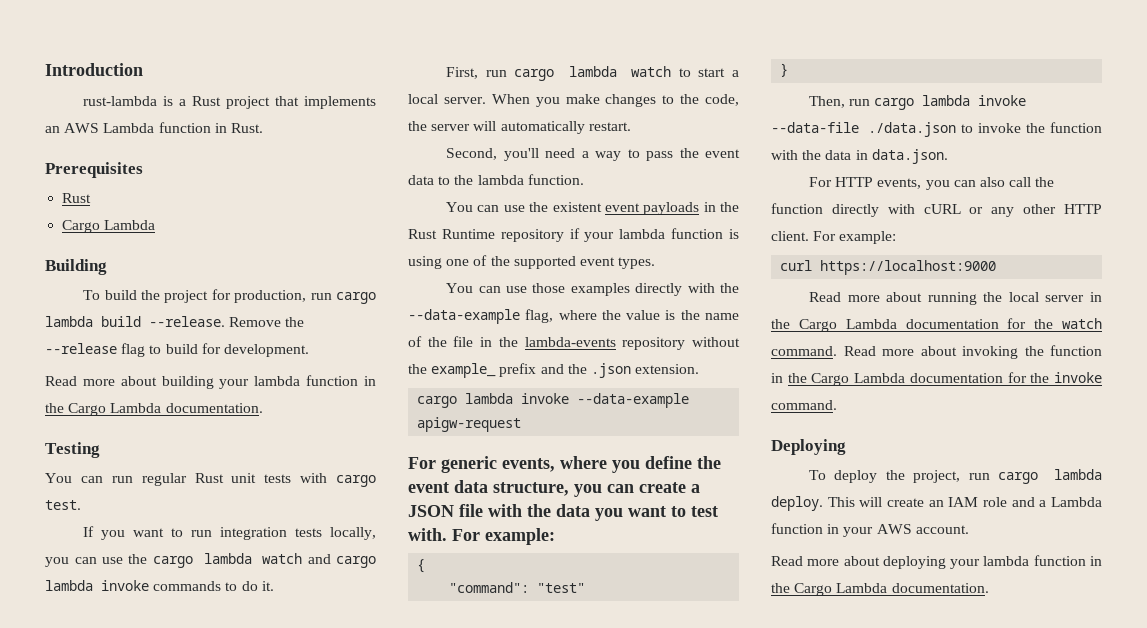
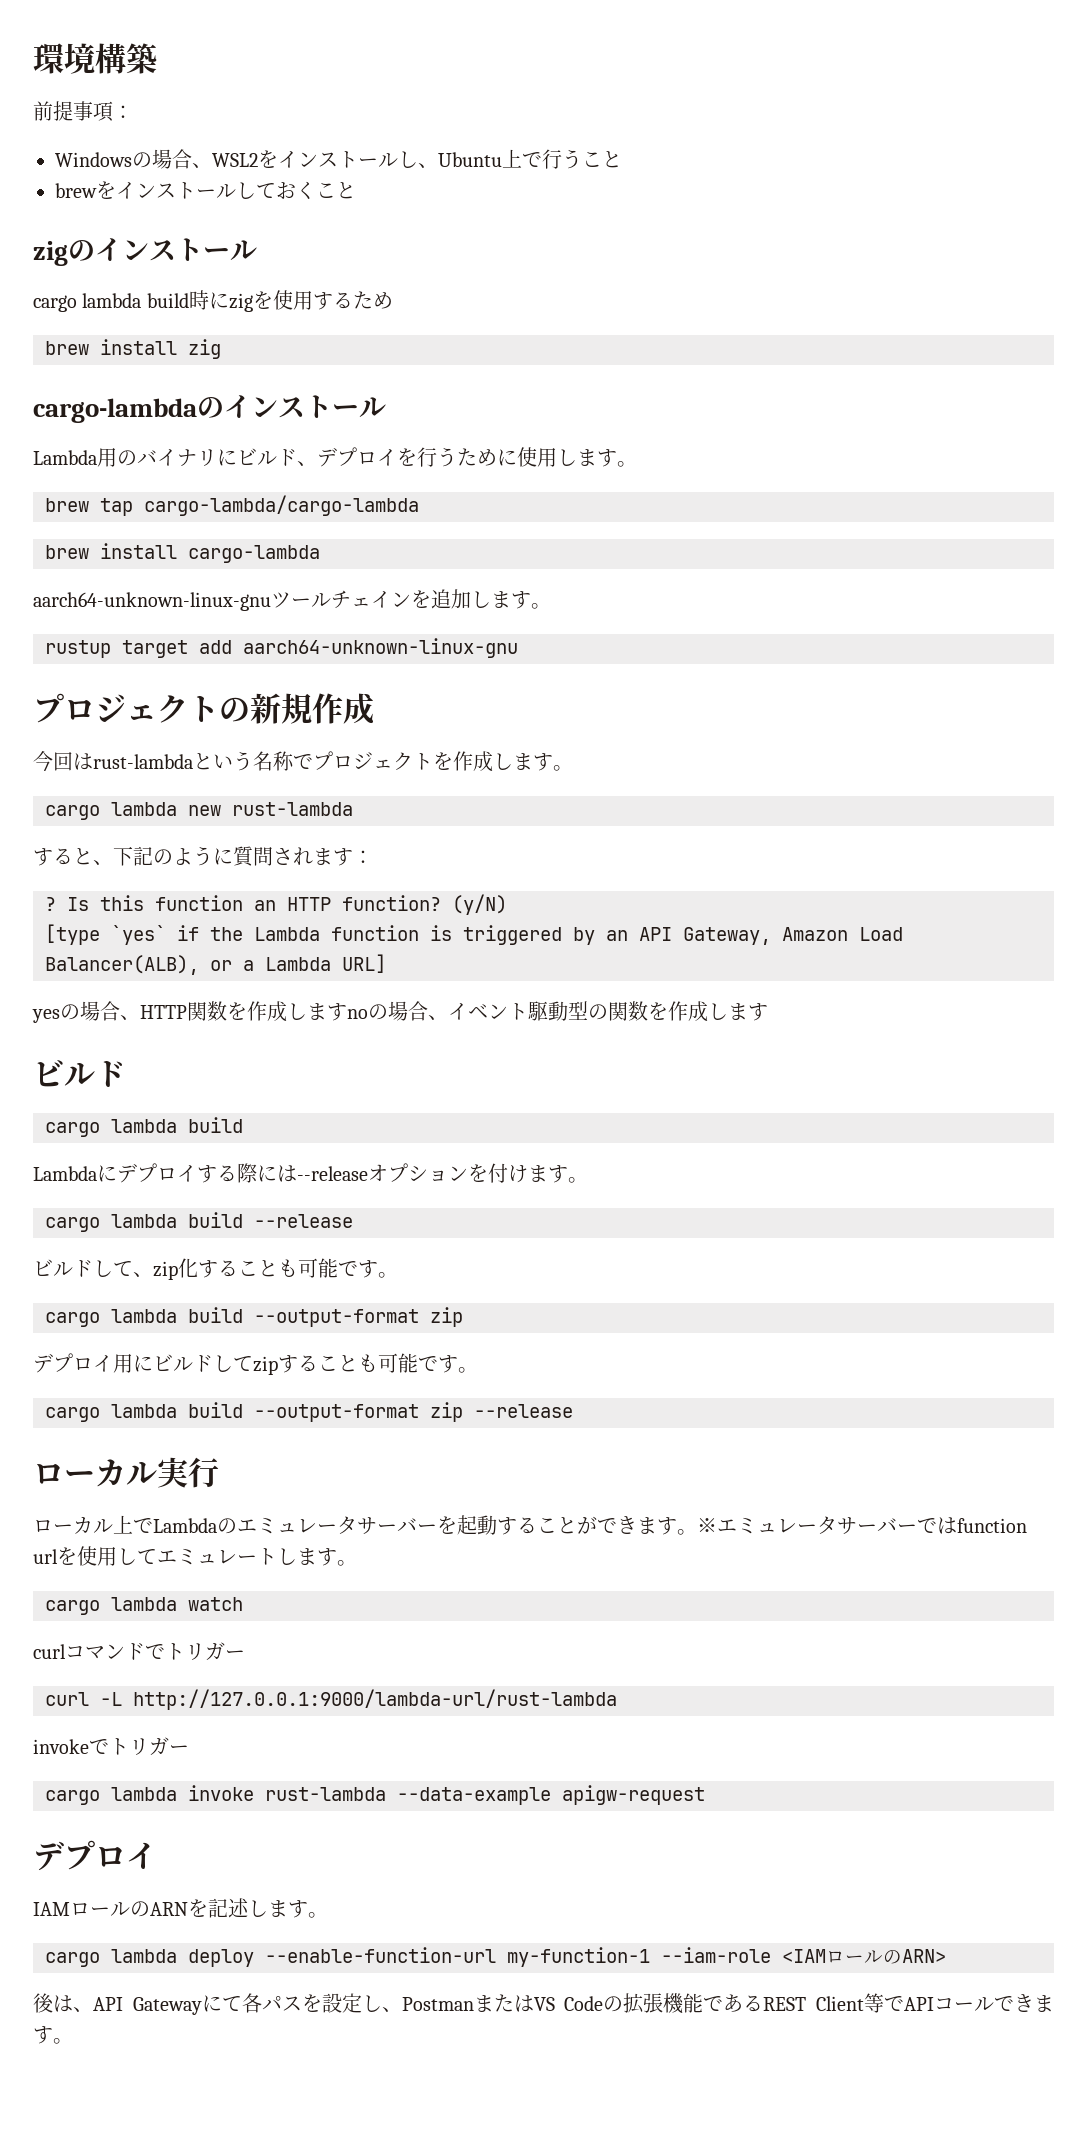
- Introduction
- rust-lambda is a Rust project that implements an AWS Lambda function in Rust.
- Prerequisites
- Rust
- Cargo Lambda
- Building
- To build the project for production, run cargo lambda build --release. Remove the --release flag to build for development.
- Read more about building your lambda function in the Cargo Lambda documentation.
- Testing
- You can run regular Rust unit tests with cargo test.
- If you want to run integration tests locally, you can use the cargo lambda watch and cargo lambda invoke commands to do it.
- First, run cargo lambda watch to start a local server. When you make changes to the code, the server will automatically restart.
- Second, you'll need a way to pass the event data to the lambda function.
- You can use the existent event payloads in the Rust Runtime repository if your lambda function is using one of the supported event types.
- You can use those examples directly with the --data-example flag, where the value is the name of the file in the lambda-events repository without the example_ prefix and the .json extension.
- cargo lambda invoke --data-example apigw-request
- For generic events, where you define the event data structure, you can create a JSON file with the data you want to test with. For example:
- {
- "command": "test"
- }
- Then, run cargo lambda invoke --data-file ./data.json to invoke the function with the data in data.json.
- For HTTP events, you can also call the function directly with cURL or any other HTTP client. For example:
- curl https://localhost:9000
- Read more about running the local server in the Cargo Lambda documentation for the watch command. Read more about invoking the function in the Cargo Lambda documentation for the invoke command.
- Deploying
- To deploy the project, run cargo lambda deploy. This will create an IAM role and a Lambda function in your AWS account.
- Read more about deploying your lambda function in the Cargo Lambda documentation.
+ 環境構築
+ 前提事項：
+ Windowsの場合、WSL2をインストールし、Ubuntu上で行うこと
+ brewをインストールしておくこと
+ zigのインストール
+ cargo lambda build時にzigを使用するため
+ brew install zig
+ cargo-lambdaのインストール
+ Lambda用のバイナリにビルド、デプロイを行うために使用します。
+ brew tap cargo-lambda/cargo-lambda
+ brew install cargo-lambda
+ aarch64-unknown-linux-gnuツールチェインを追加します。
+ rustup target add aarch64-unknown-linux-gnu
+ プロジェクトの新規作成
+ 今回はrust-lambdaという名称でプロジェクトを作成します。
+ cargo lambda new rust-lambda
+ すると、下記のように質問されます：
+ ? Is this function an HTTP function? (y/N)
+ [type `yes` if the Lambda function is triggered by an API Gateway, Amazon Load Balancer(ALB), or a Lambda URL]
+ yesの場合、HTTP関数を作成しますnoの場合、イベント駆動型の関数を作成します
+ ビルド
+ cargo lambda build
+ Lambdaにデプロイする際には--releaseオプションを付けます。
+ cargo lambda build --release
+ ビルドして、zip化することも可能です。
+ cargo lambda build --output-format zip
+ デプロイ用にビルドしてzipすることも可能です。
+ cargo lambda build --output-format zip --release
+ ローカル実行
+ ローカル上でLambdaのエミュレータサーバーを起動することができます。※エミュレータサーバーではfunction urlを使用してエミュレートします。
+ cargo lambda watch
+ curlコマンドでトリガー
+ curl -L http://127.0.0.1:9000/lambda-url/rust-lambda
+ invokeでトリガー
+ cargo lambda invoke rust-lambda --data-example apigw-request
+ デプロイ
+ IAMロールのARNを記述します。
+ cargo lambda deploy --enable-function-url my-function-1 --iam-role <IAMロールのARN>
+ 後は、API Gatewayにて各パスを設定し、PostmanまたはVS Codeの拡張機能であるREST Client等でAPIコールできます。

